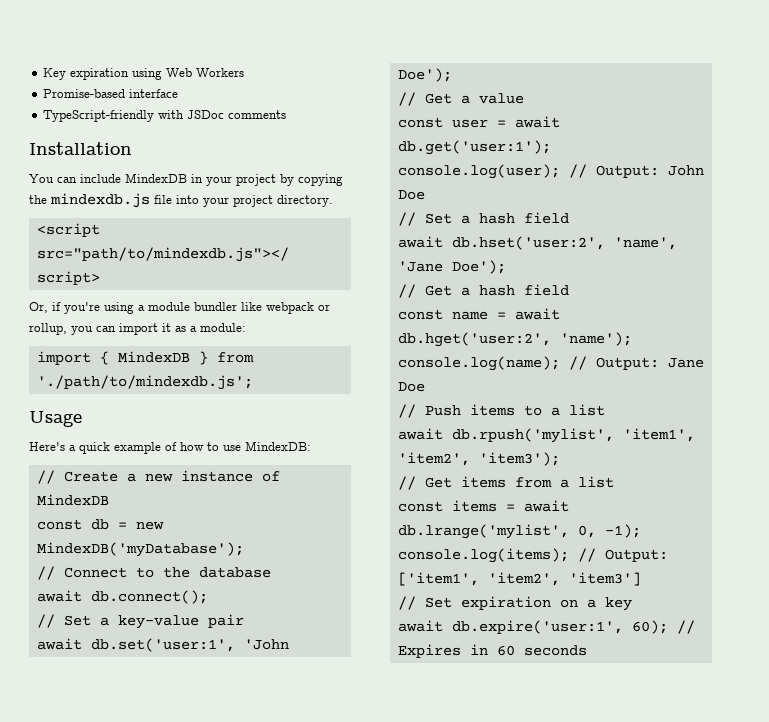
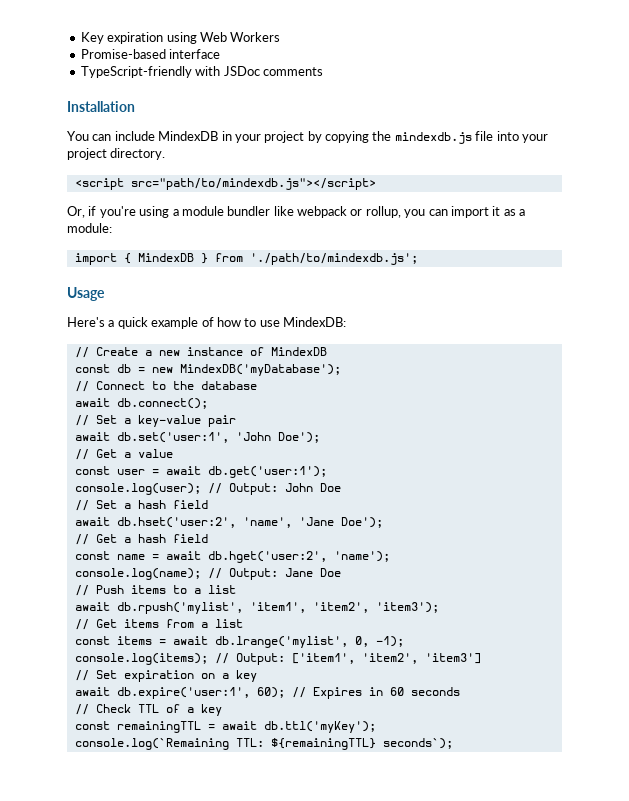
+ // Check TTL of a key
+ const remainingTTL = await db.ttl('myKey');
+ console.log(`Remaining TTL: ${remainingTTL} seconds`);

